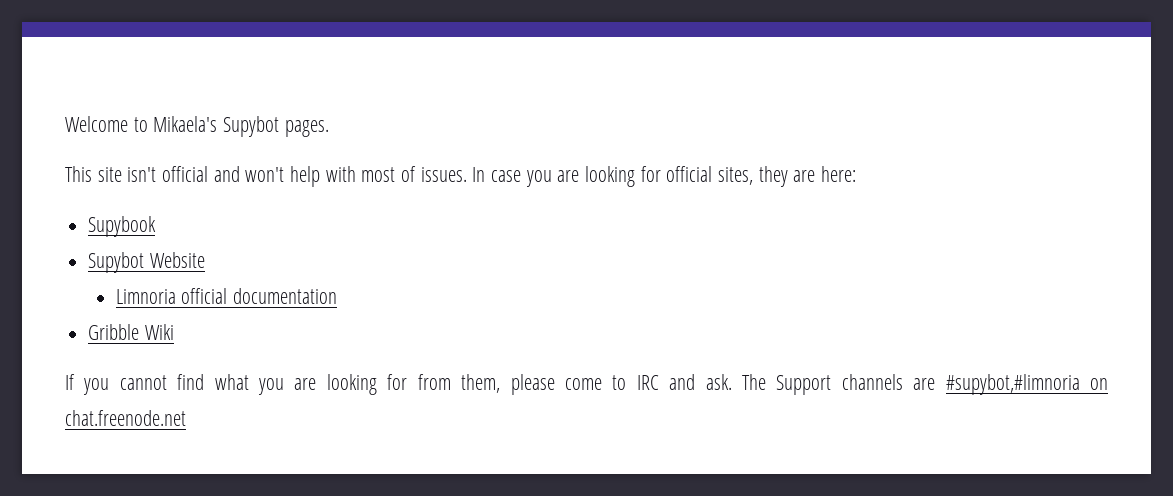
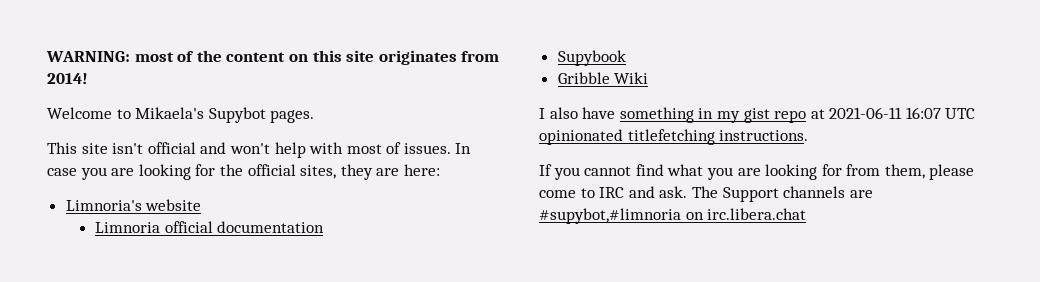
+ WARNING: most of the content on this site originates from 2014!
- In case you are looking for official sites, they are here:
+ In case you are looking for the official sites, they are here:
- Supybook
- Supybot Website
+ Limnoria's website
+ Supybook
+ I also have something in my gist repo at 2021-06-11 16:07 UTC opinionated titlefetching instructions.
- The Support channels are #supybot,#limnoria on chat.freenode.net
+ The Support channels are #supybot,#limnoria on irc.libera.chat

